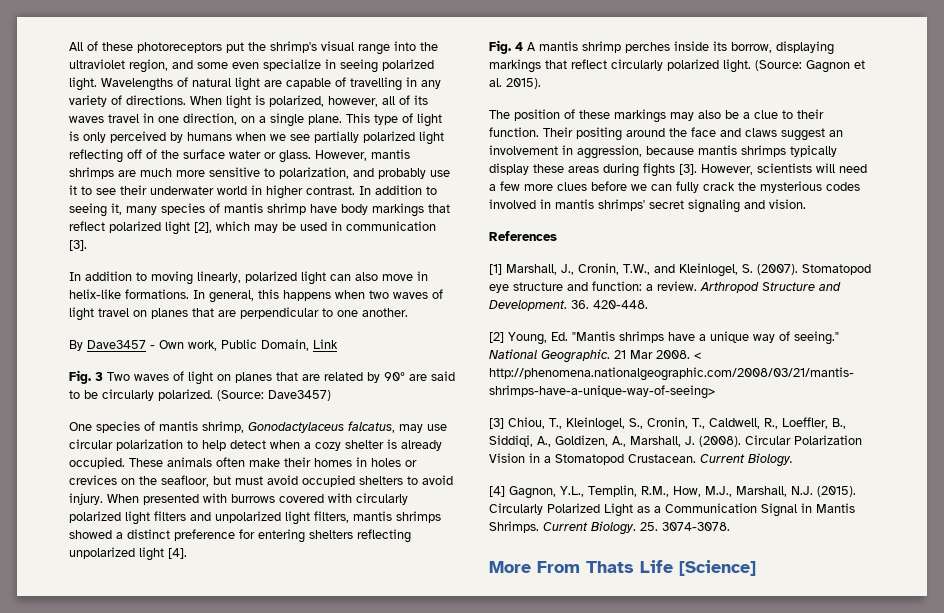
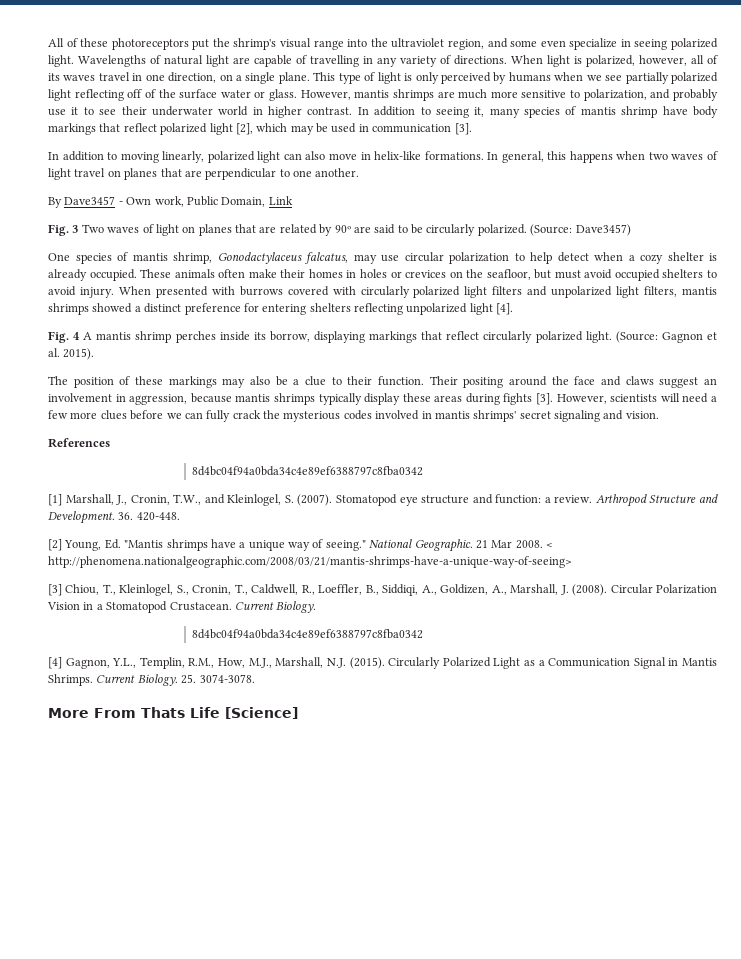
  References
+ 8d4bc04f94a0bda34c4e89ef6388797c8fba0342
  Circular Polarization Vision in a Stomatopod Crustacean. Current Biology.
+ 8d4bc04f94a0bda34c4e89ef6388797c8fba0342

